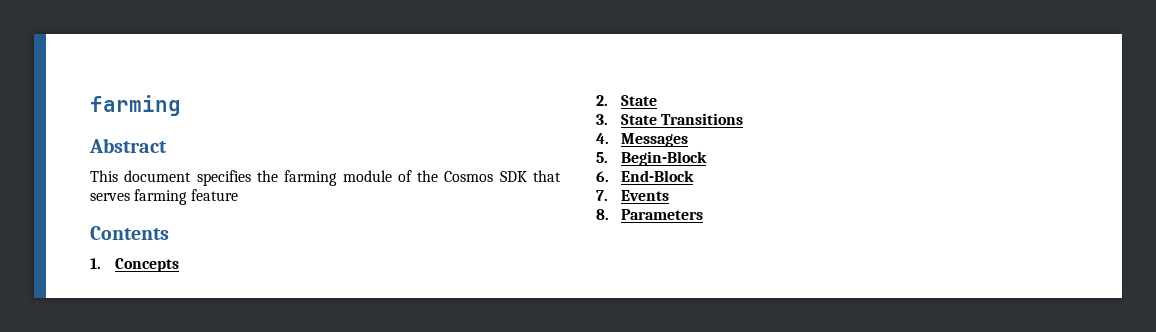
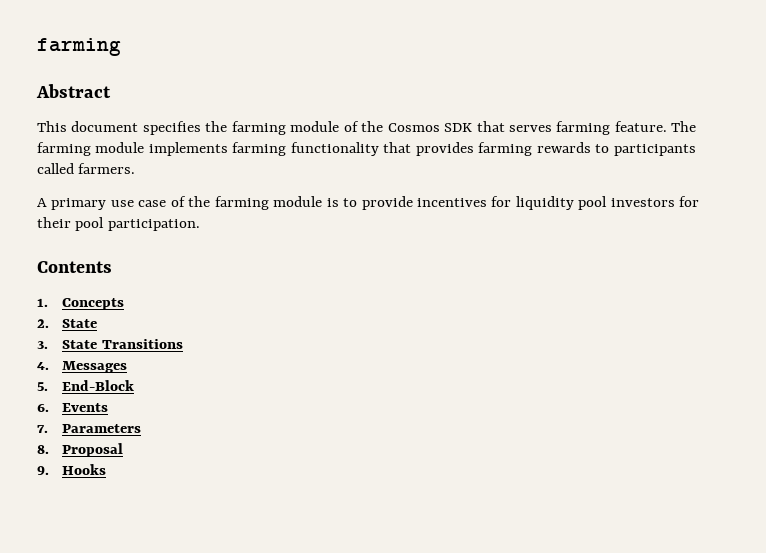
- This document specifies the farming module of the Cosmos SDK that serves farming feature
+ This document specifies the farming module of the Cosmos SDK that serves farming feature. The farming module implements farming functionality that provides farming rewards to participants called farmers.
+ A primary use case of the farming module is to provide incentives for liquidity pool investors for their pool participation.
- 5. Begin-Block
- 6. End-Block
+ 5. End-Block
- 7. Events
+ 6. Events
- 8. Parameters
+ 7. Parameters
+ 8. Proposal
+ 9. Hooks

